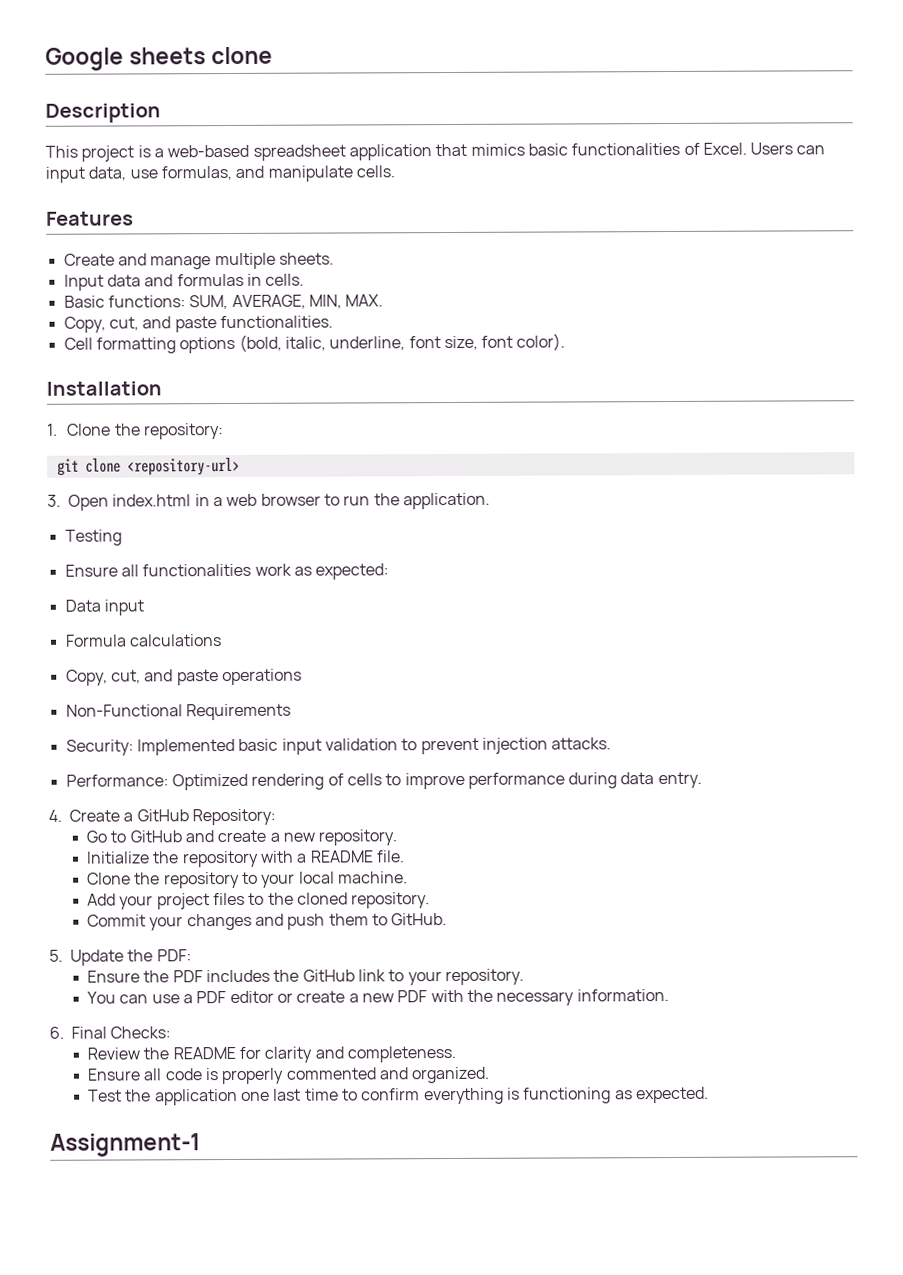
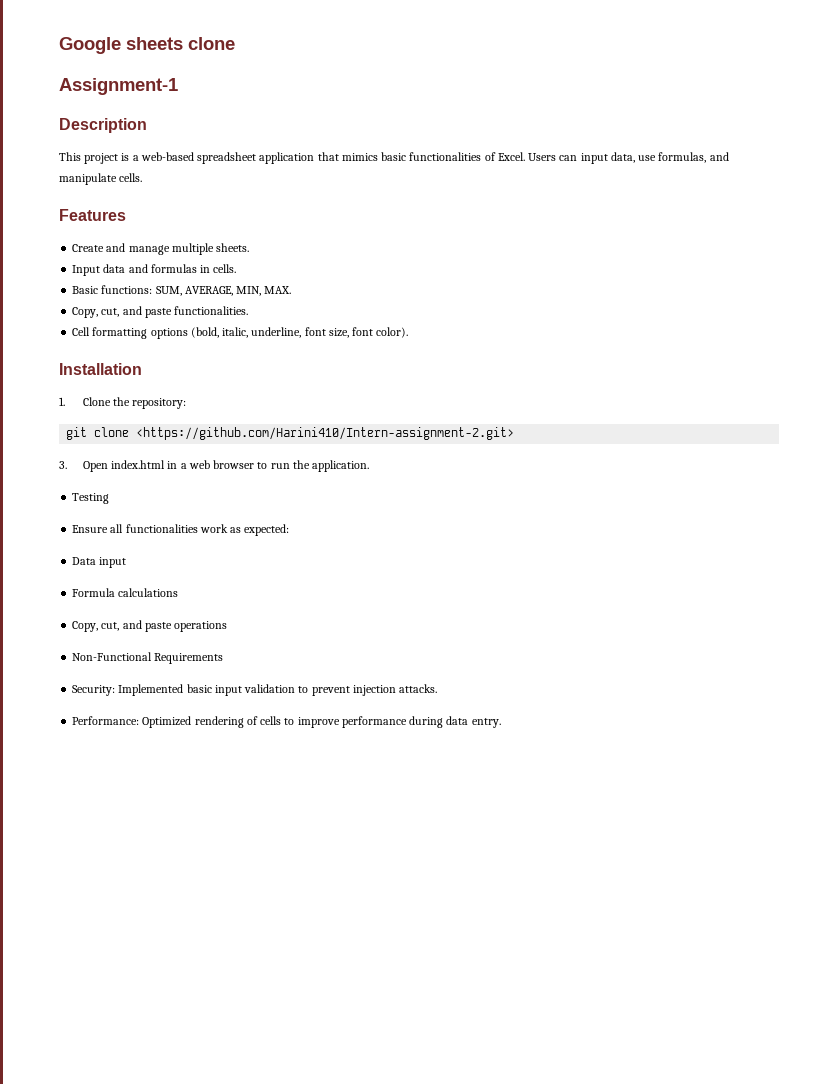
+ Assignment-1
- git clone <repository-url>
+ git clone <https://github.com/Harini410/Intern-assignment-2.git>
- 4. Create a GitHub Repository:
- Go to GitHub and create a new repository.
- Initialize the repository with a README file.
- Clone the repository to your local machine.
- Add your project files to the cloned repository.
- Commit your changes and push them to GitHub.
- 5. Update the PDF:
- Ensure the PDF includes the GitHub link to your repository.
- You can use a PDF editor or create a new PDF with the necessary information.
- 6. Final Checks:
- Review the README for clarity and completeness.
- Ensure all code is properly commented and organized.
- Test the application one last time to confirm everything is functioning as expected.
- Assignment-1

